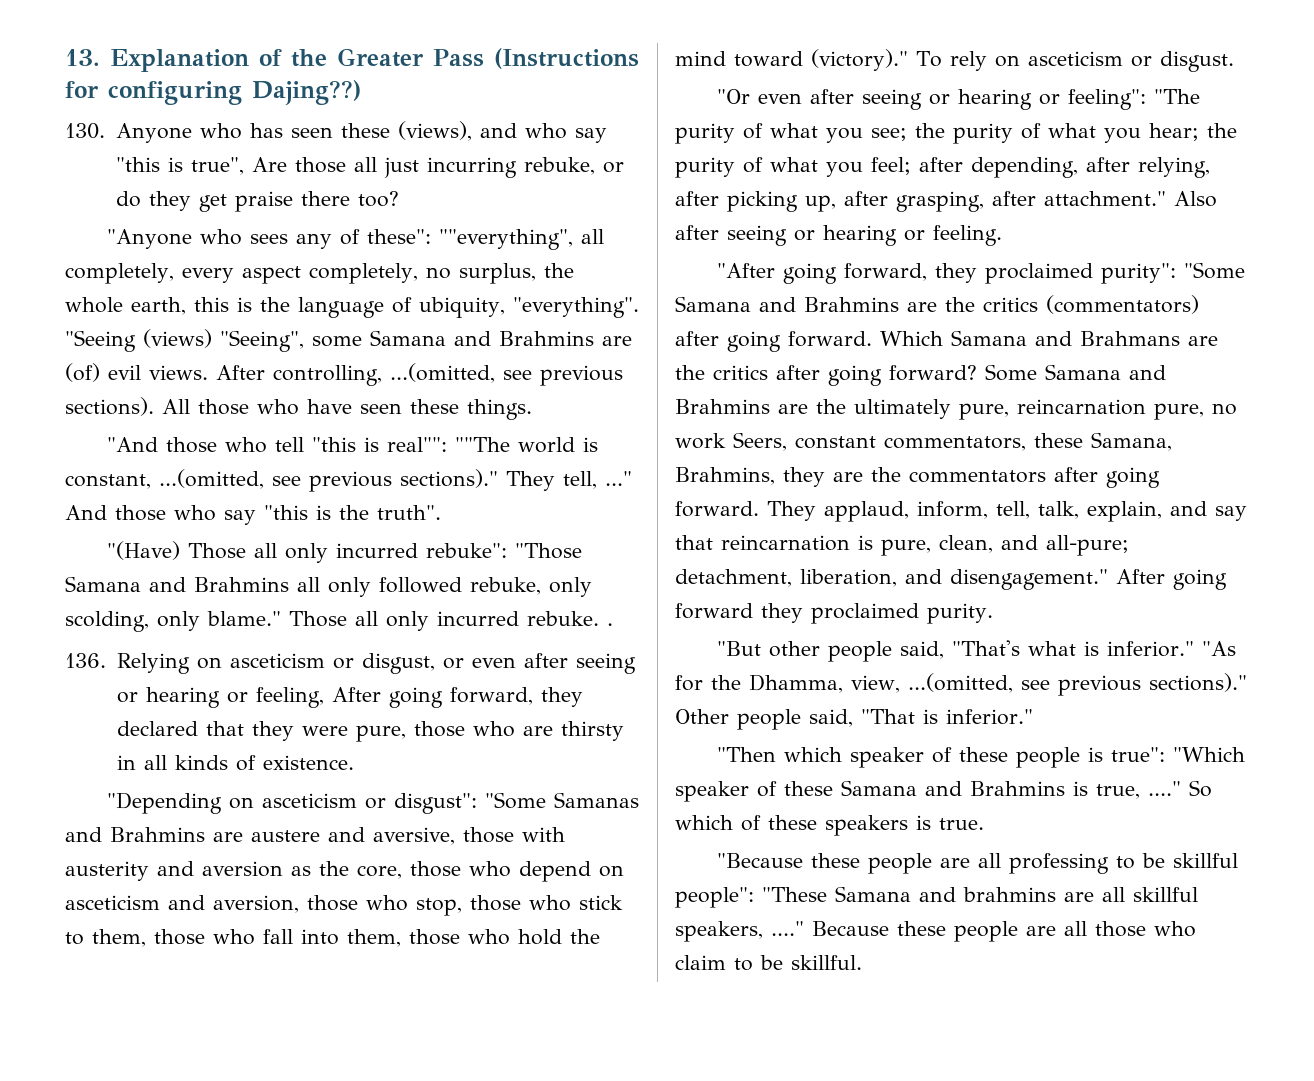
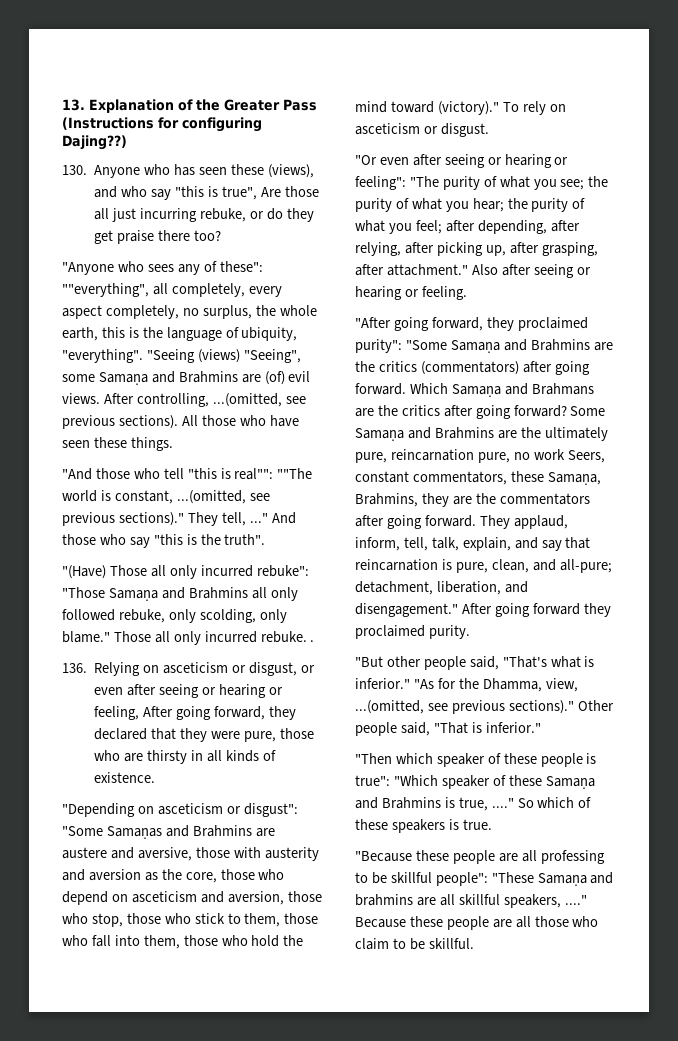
- "Seeing (views) "Seeing", some Samana and Brahmins are (of) evil views.
+ "Seeing (views) "Seeing", some Samaṇa and Brahmins are (of) evil views.
- "(Have) Those all only incurred rebuke": "Those Samana and Brahmins all only followed rebuke, only scolding, only blame."
+ "(Have) Those all only incurred rebuke": "Those Samaṇa and Brahmins all only followed rebuke, only scolding, only blame."
- "Depending on asceticism or disgust": "Some Samanas and Brahmins are austere and aversive, those with austerity and aversion as the core, those who depend on asceticism and aversion, those who stop, those who stick to them, those who fall into them, those who hold the mind toward (victory)."
+ "Depending on asceticism or disgust": "Some Samaṇas and Brahmins are austere and aversive, those with austerity and aversion as the core, those who depend on asceticism and aversion, those who stop, those who stick to them, those who fall into them, those who hold the mind toward (victory)."
- "After going forward, they proclaimed purity": "Some Samana and Brahmins are the critics (commentators) after going forward.
+ "After going forward, they proclaimed purity": "Some Samaṇa and Brahmins are the critics (commentators) after going forward.
- Which Samana and Brahmans are the critics after going forward?
+ Which Samaṇa and Brahmans are the critics after going forward?
- Some Samana and Brahmins are the ultimately pure, reincarnation pure, no work Seers, constant commentators, these Samana, Brahmins, they are the commentators after going forward.
+ Some Samaṇa and Brahmins are the ultimately pure, reincarnation pure, no work Seers, constant commentators, these Samaṇa, Brahmins, they are the commentators after going forward.
- "Then which speaker of these people is true": "Which speaker of these Samana and Brahmins is true, ...."
+ "Then which speaker of these people is true": "Which speaker of these Samaṇa and Brahmins is true, ...."
- "Because these people are all professing to be skillful people": "These Samana and brahmins are all skillful speakers, ...."
+ "Because these people are all professing to be skillful people": "These Samaṇa and brahmins are all skillful speakers, ...."

